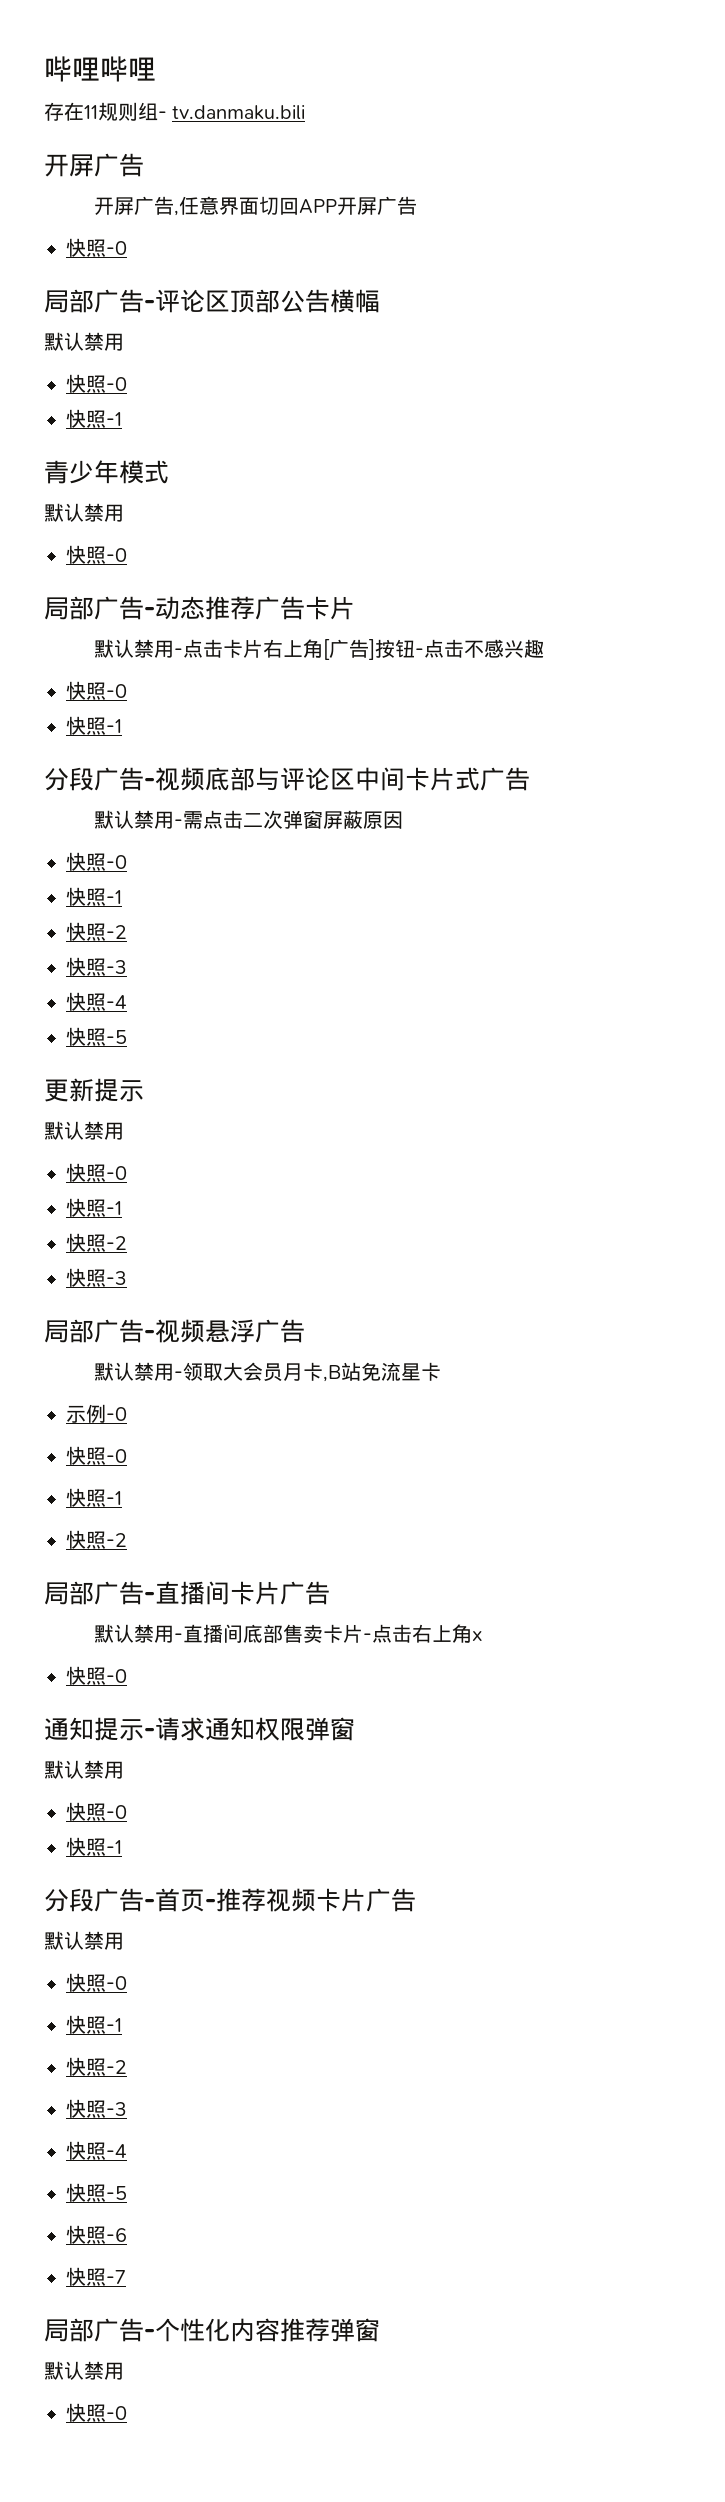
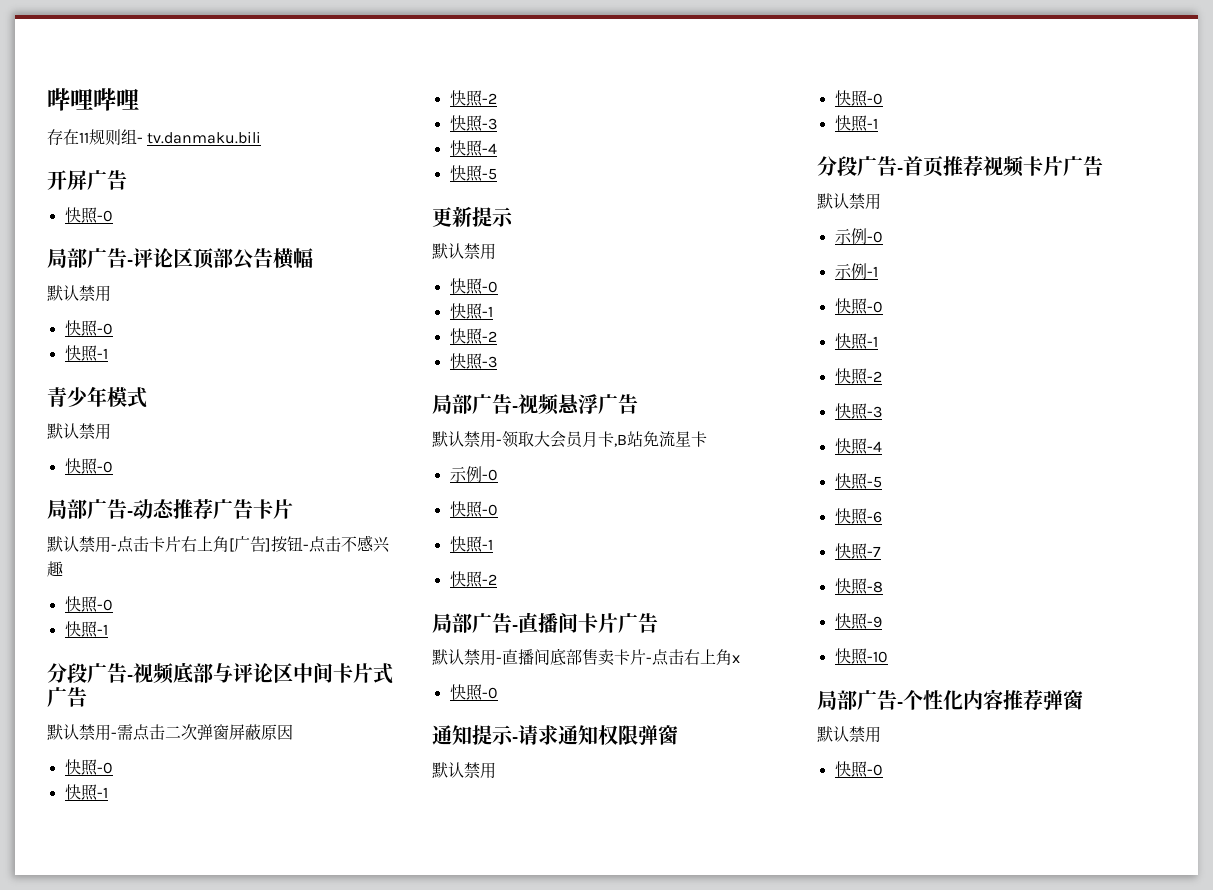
- 开屏广告,任意界面切回APP开屏广告
- 分段广告-首页-推荐视频卡片广告
+ 分段广告-首页推荐视频卡片广告
  默认禁用
+ 示例-0
+ 示例-1
+ 快照-8
+ 快照-9
+ 快照-10

